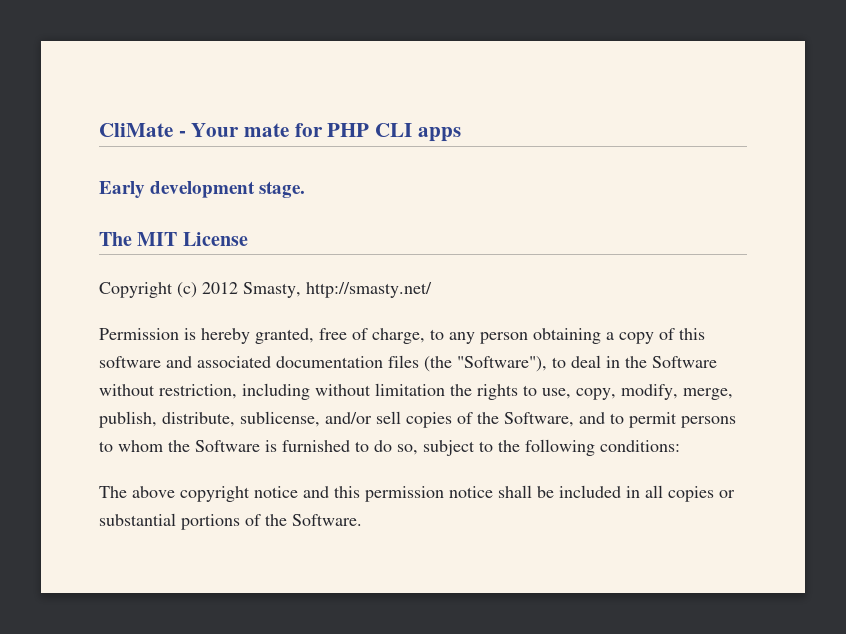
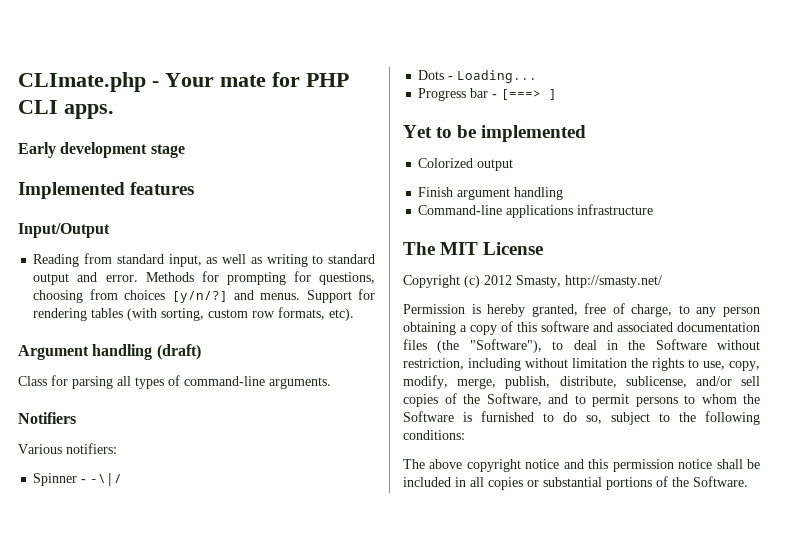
- CliMate - Your mate for PHP CLI apps
+ CLImate.php - Your mate for PHP CLI apps.
- Early development stage.
+ Early development stage
+ Implemented features
+ Input/Output
+ Reading from standard input, as well as writing to standard output and error. Methods for prompting for questions, choosing from choices [y/n/?] and menus. Support for rendering tables (with sorting, custom row formats, etc).
+ Argument handling (draft)
+ Class for parsing all types of command-line arguments.
+ Notifiers
+ Various notifiers:
+ Spinner - -\|/
+ Dots - Loading...
+ Progress bar - [===> ]
+ Yet to be implemented
+ Colorized output
+ Finish argument handling
+ Command-line applications infrastructure

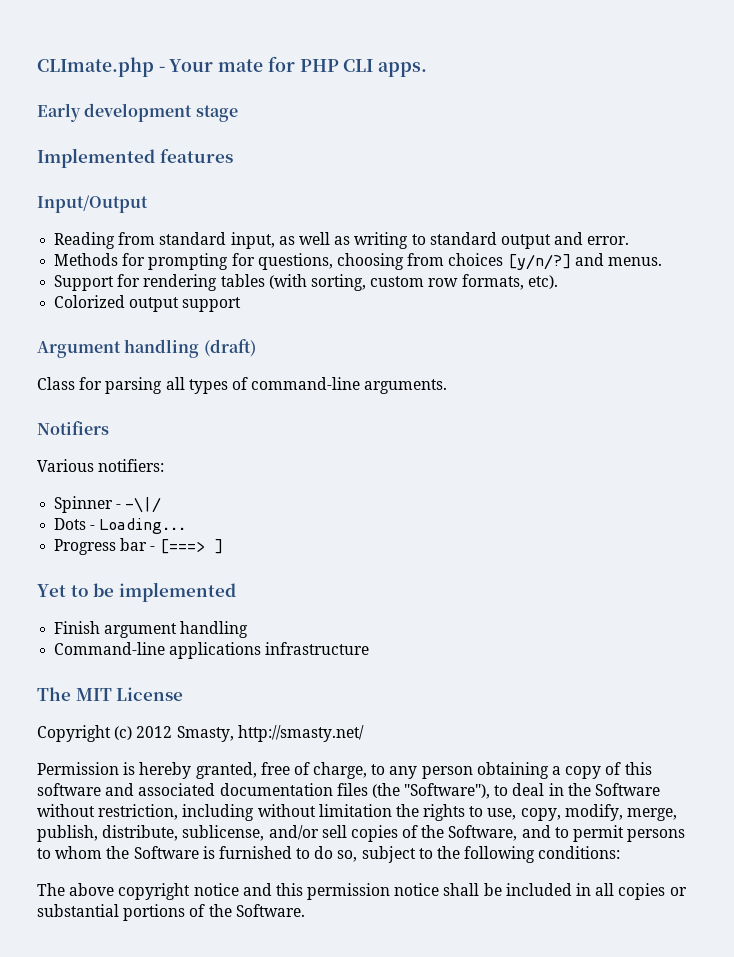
- Reading from standard input, as well as writing to standard output and error. Methods for prompting for questions, choosing from choices [y/n/?] and menus. Support for rendering tables (with sorting, custom row formats, etc).
+ Reading from standard input, as well as writing to standard output and error.
+ Methods for prompting for questions, choosing from choices [y/n/?] and menus.
+ Support for rendering tables (with sorting, custom row formats, etc).
+ Colorized output support
- Colorized output

